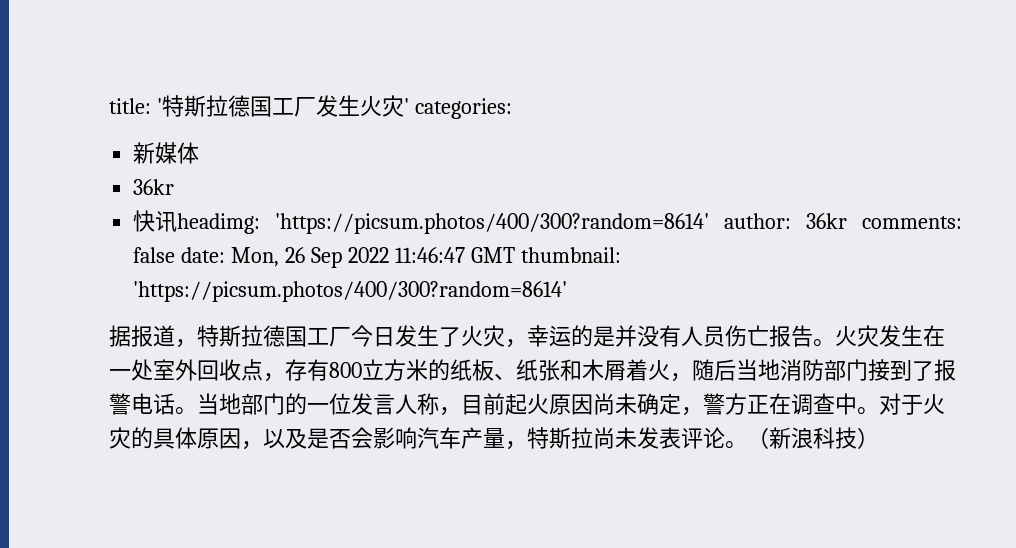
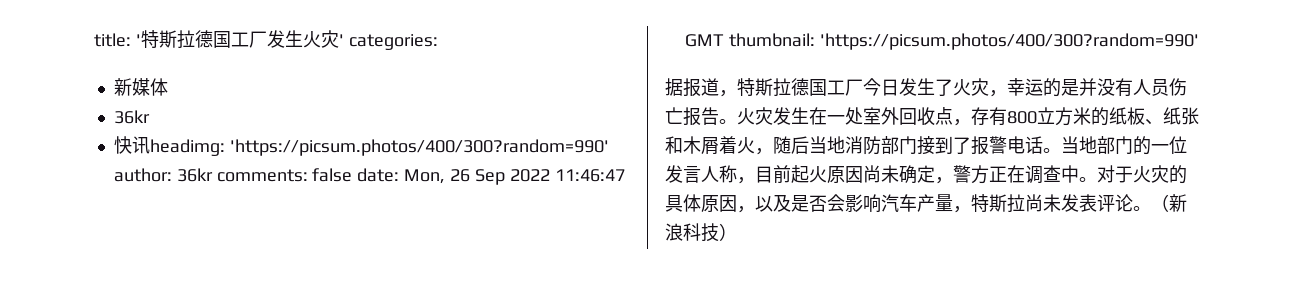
- 快讯headimg: 'https://picsum.photos/400/300?random=8614' author: 36kr comments: false date: Mon, 26 Sep 2022 11:46:47 GMT thumbnail: 'https://picsum.photos/400/300?random=8614'
+ 快讯headimg: 'https://picsum.photos/400/300?random=990' author: 36kr comments: false date: Mon, 26 Sep 2022 11:46:47 GMT thumbnail: 'https://picsum.photos/400/300?random=990'

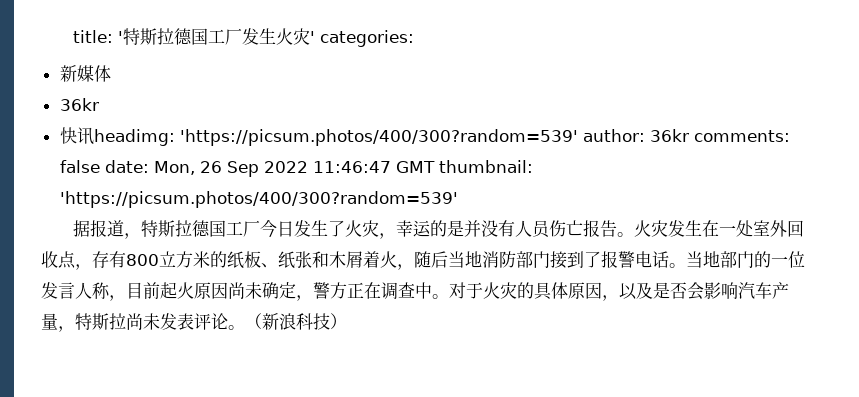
- 快讯headimg: 'https://picsum.photos/400/300?random=990' author: 36kr comments: false date: Mon, 26 Sep 2022 11:46:47 GMT thumbnail: 'https://picsum.photos/400/300?random=990'
+ 快讯headimg: 'https://picsum.photos/400/300?random=539' author: 36kr comments: false date: Mon, 26 Sep 2022 11:46:47 GMT thumbnail: 'https://picsum.photos/400/300?random=539'

